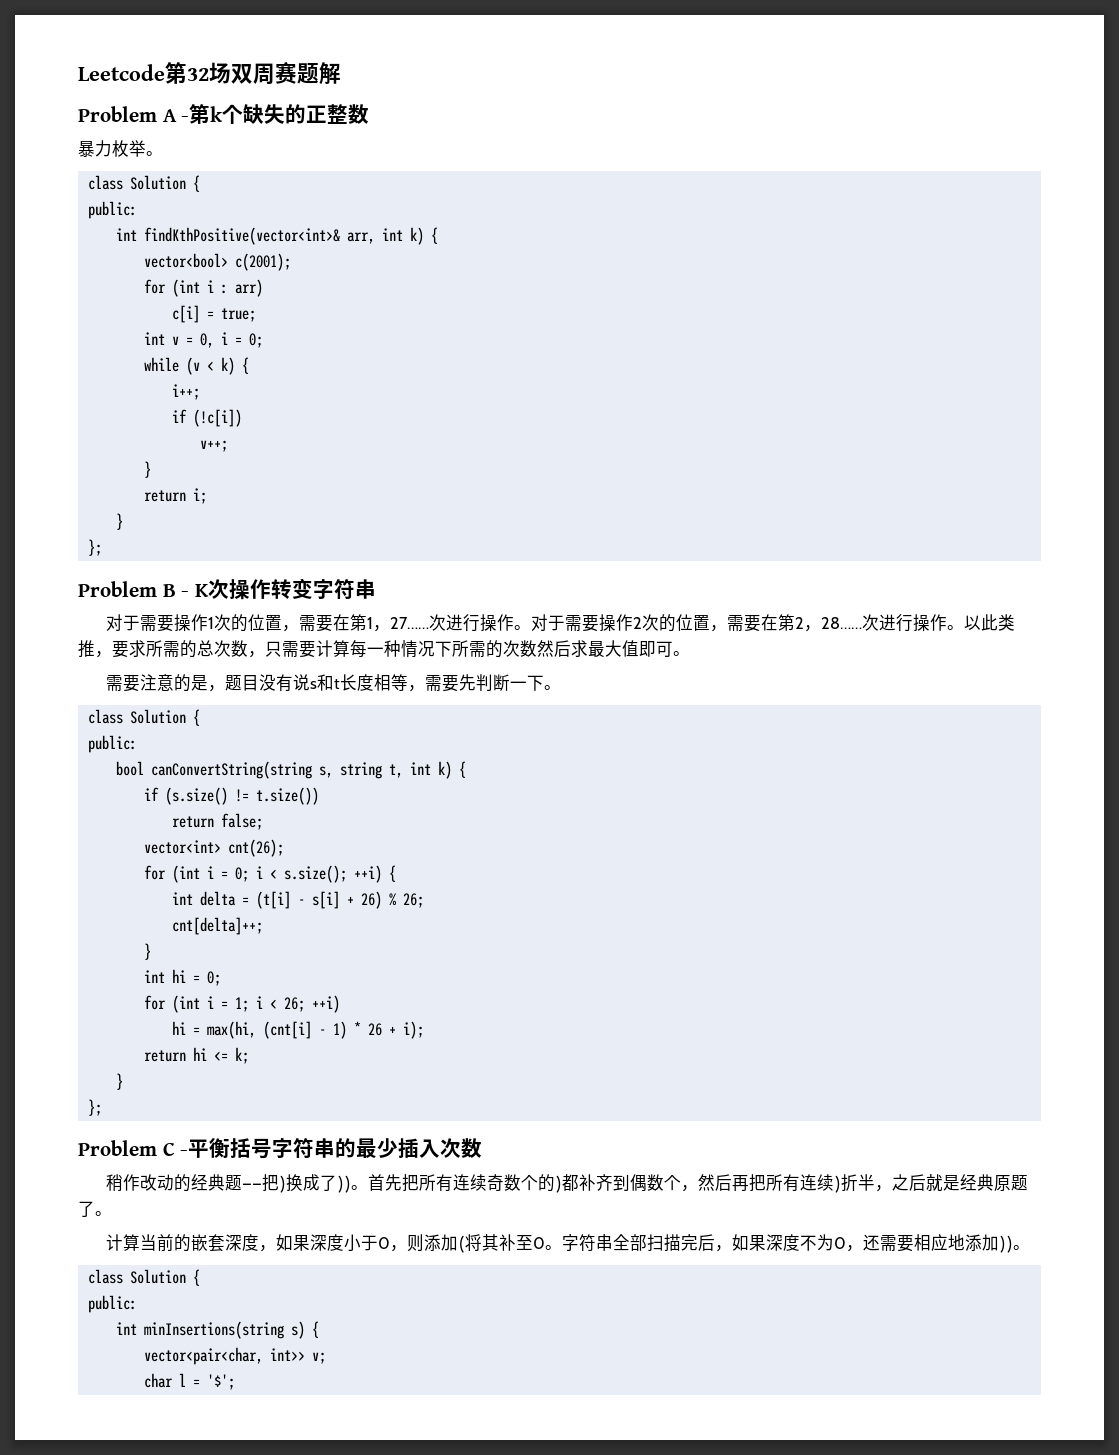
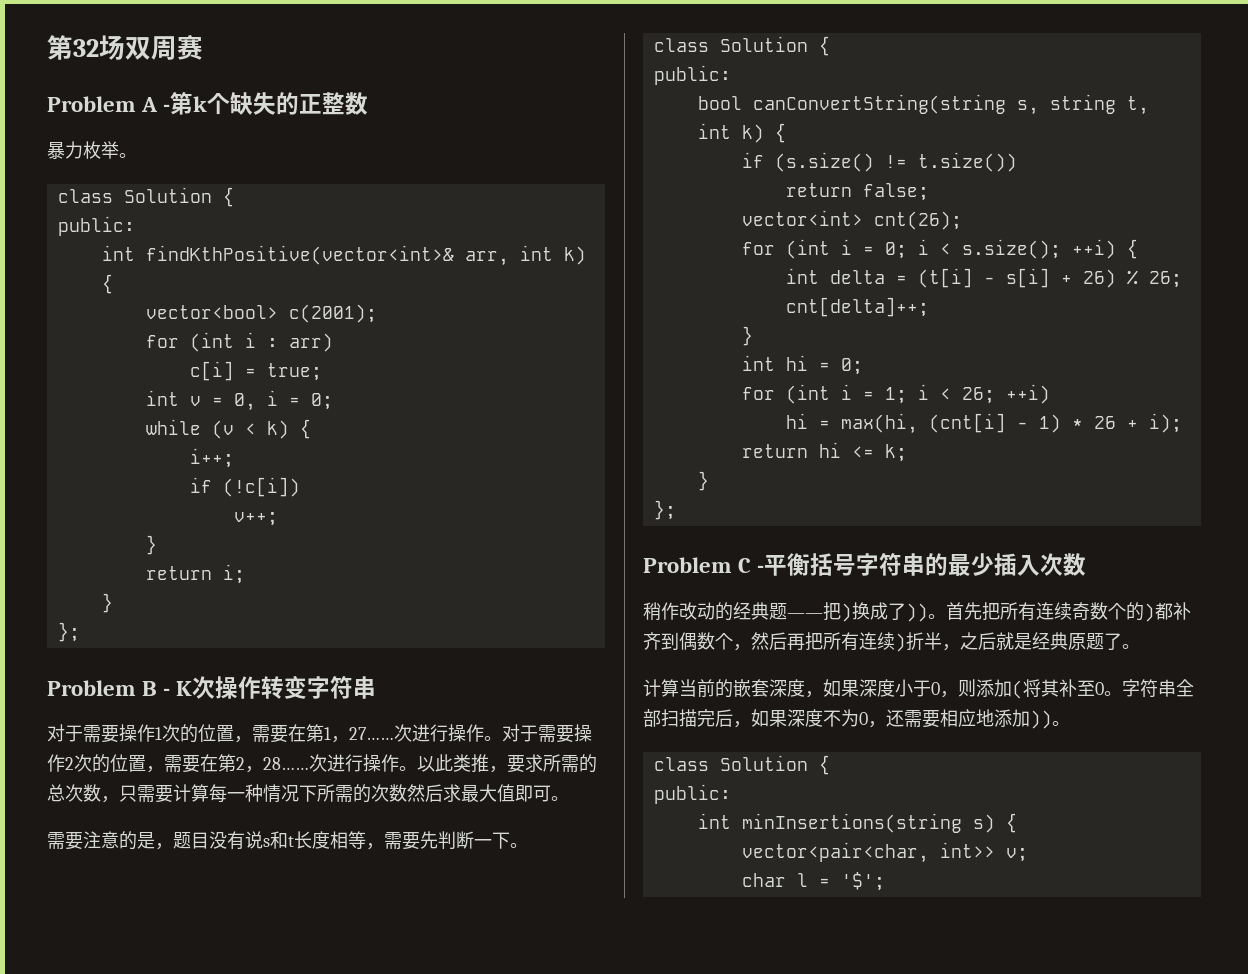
- Leetcode第32场双周赛题解
+ 第32场双周赛

